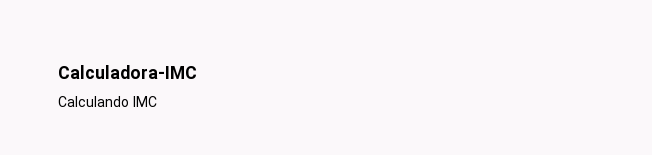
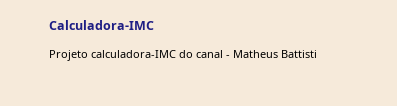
- Calculando IMC
+ Projeto calculadora-IMC do canal - Matheus Battisti

